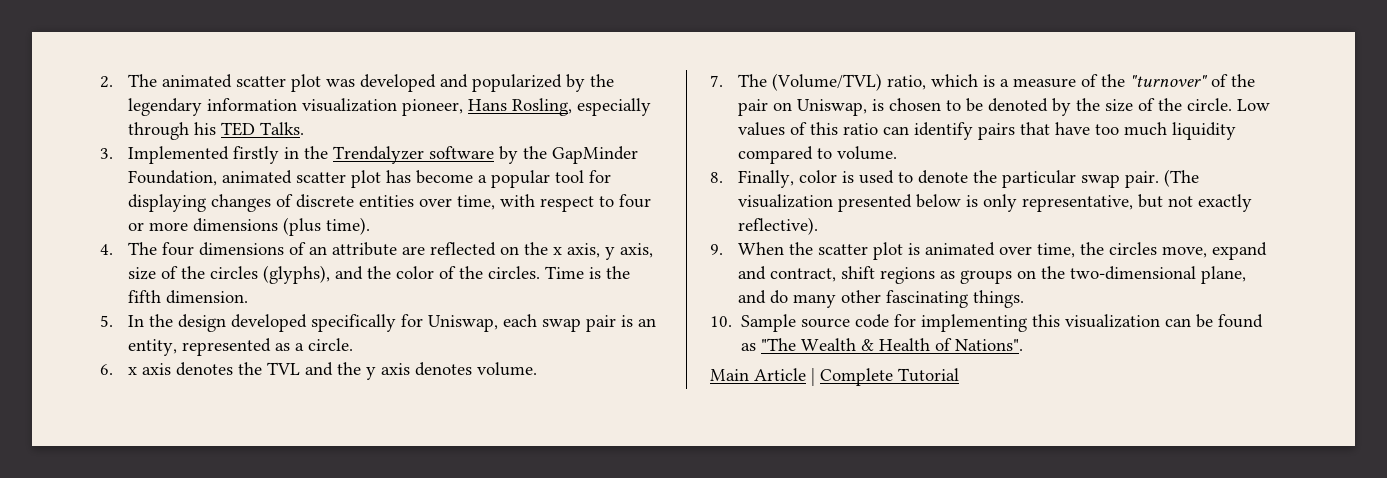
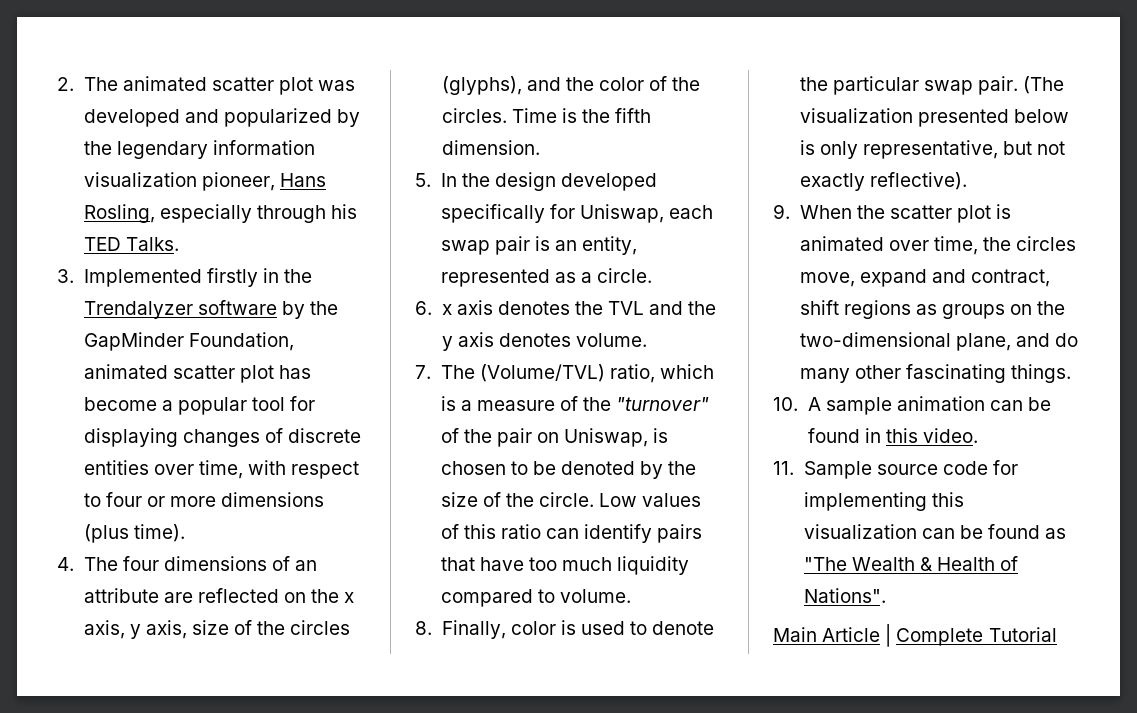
- 10. Sample source code for implementing this visualization can be found as "The Wealth & Health of Nations".
+ 10. A sample animation can be found in this video.
+ 11. Sample source code for implementing this visualization can be found as "The Wealth & Health of Nations".

